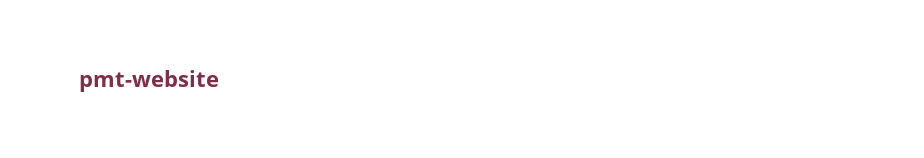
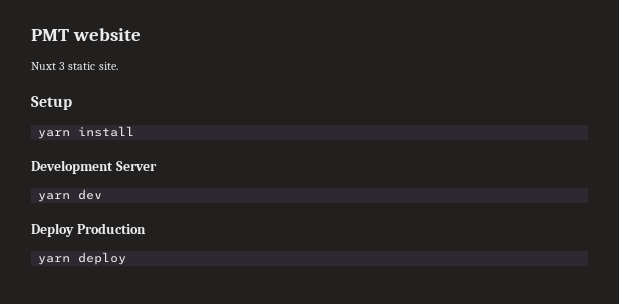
- pmt-website
+ PMT website
+ Nuxt 3 static site.
+ Setup
+ yarn install
+ Development Server
+ yarn dev
+ Deploy Production
+ yarn deploy

